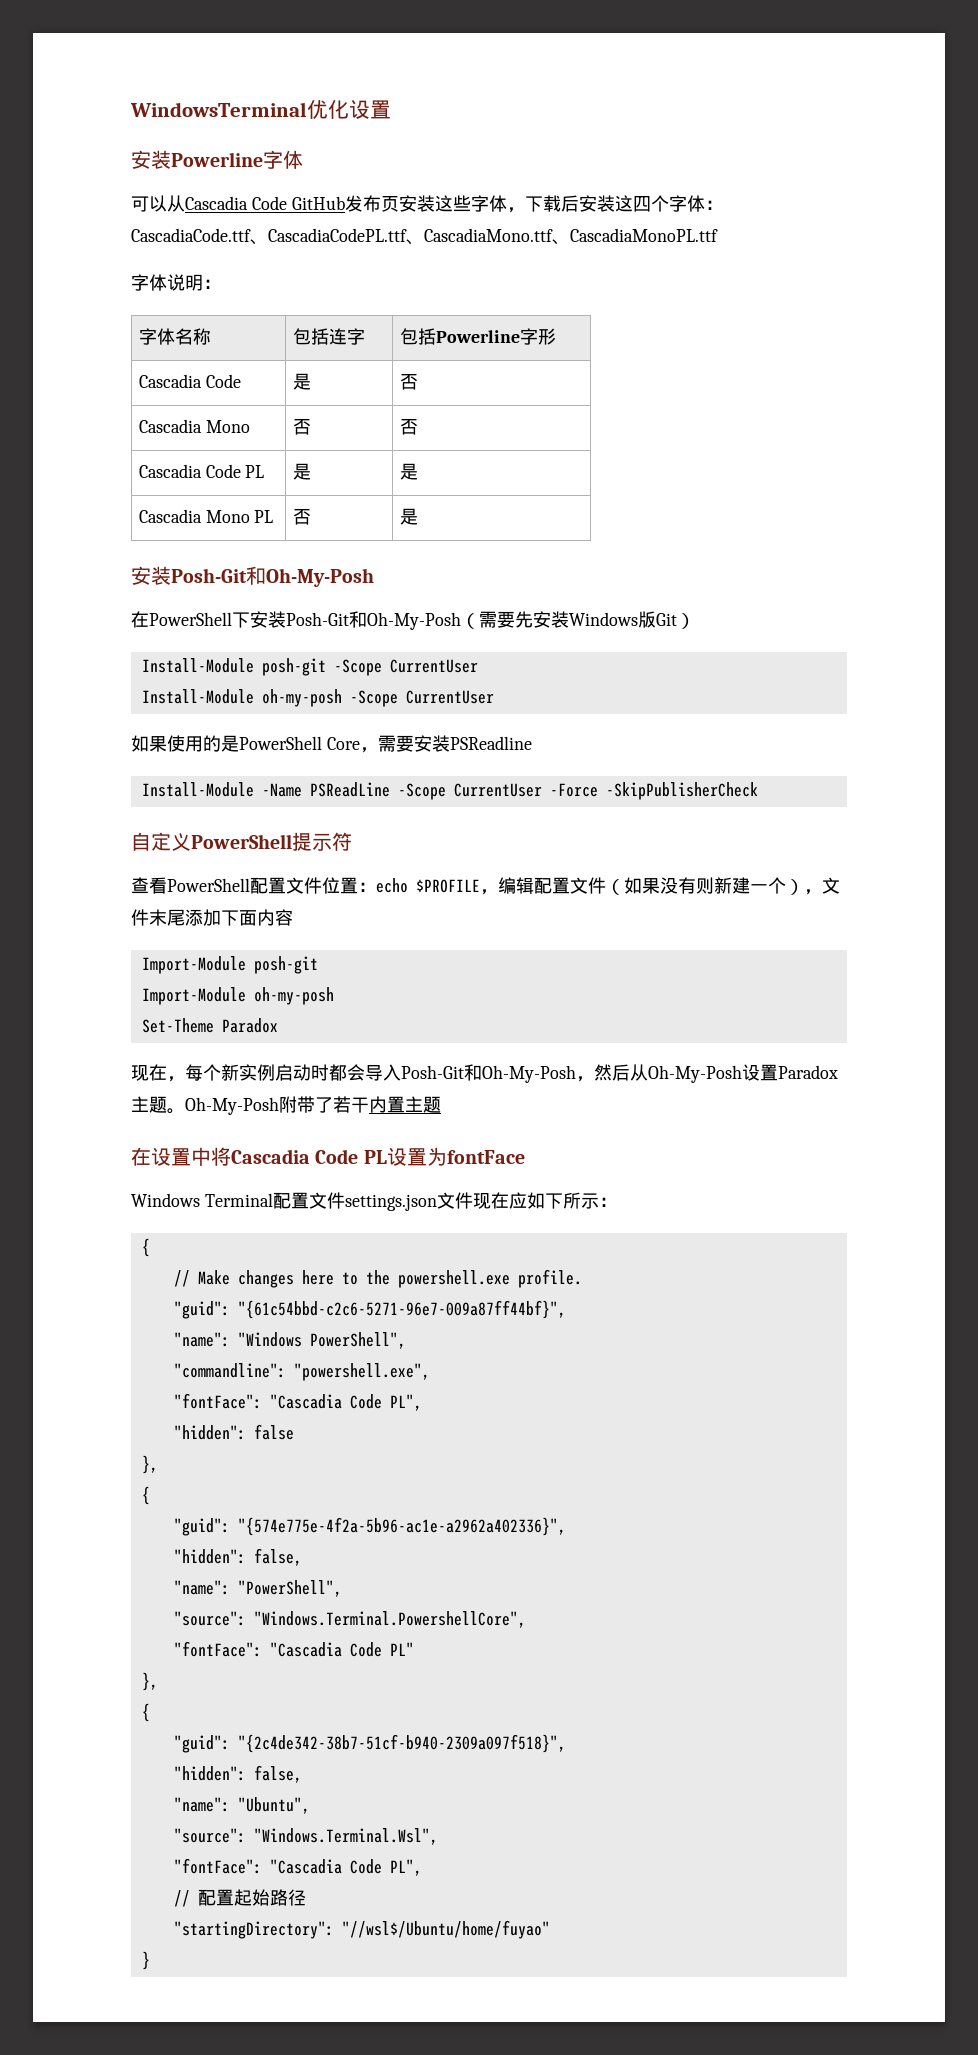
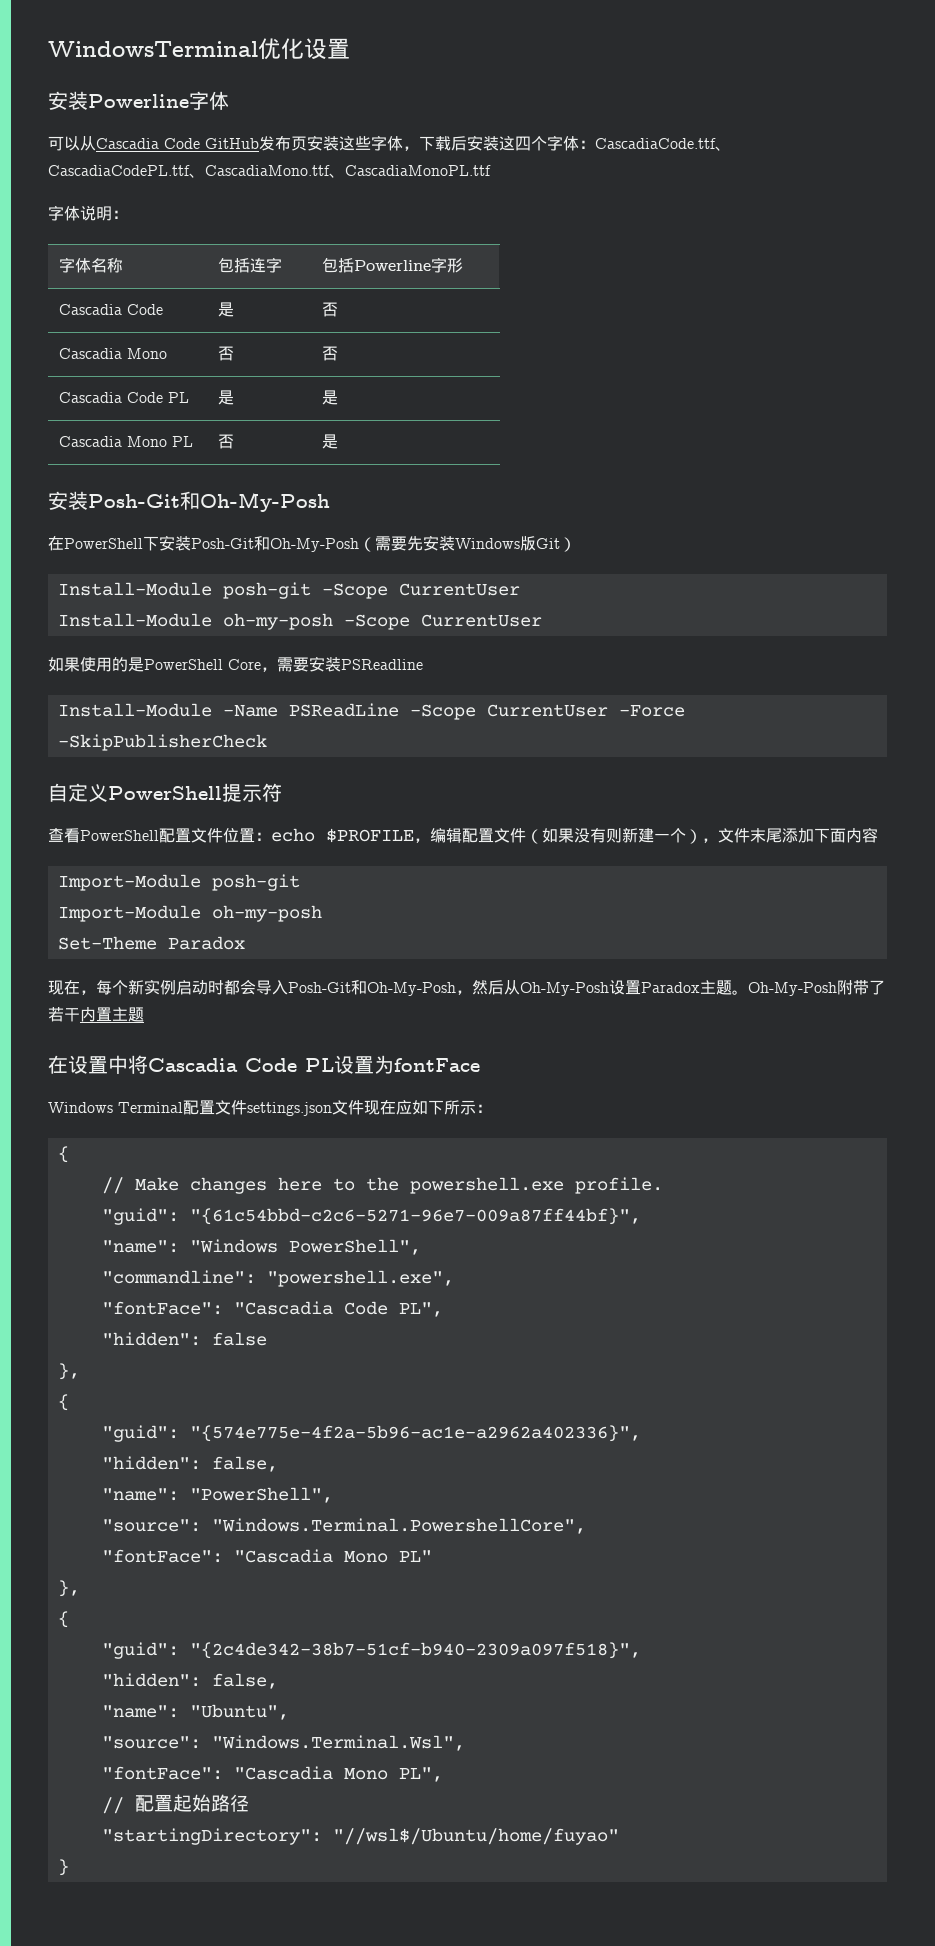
- "fontFace": "Cascadia Code PL"
+ "fontFace": "Cascadia Mono PL"
  "source": "Windows.Terminal.Wsl",
- "fontFace": "Cascadia Code PL",
+ "fontFace": "Cascadia Mono PL",

